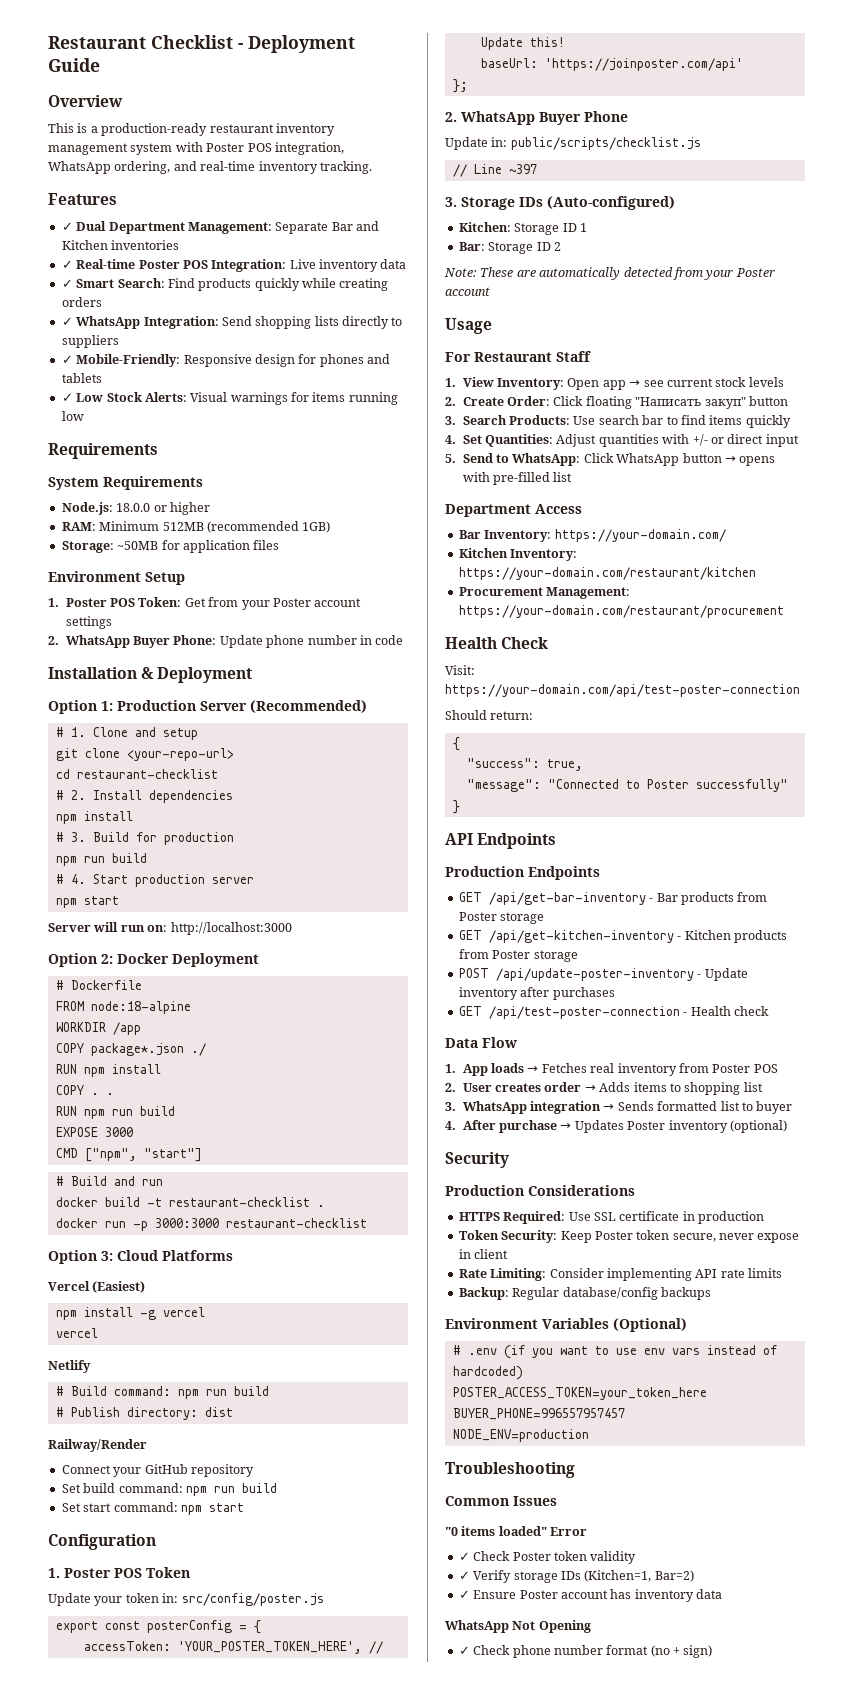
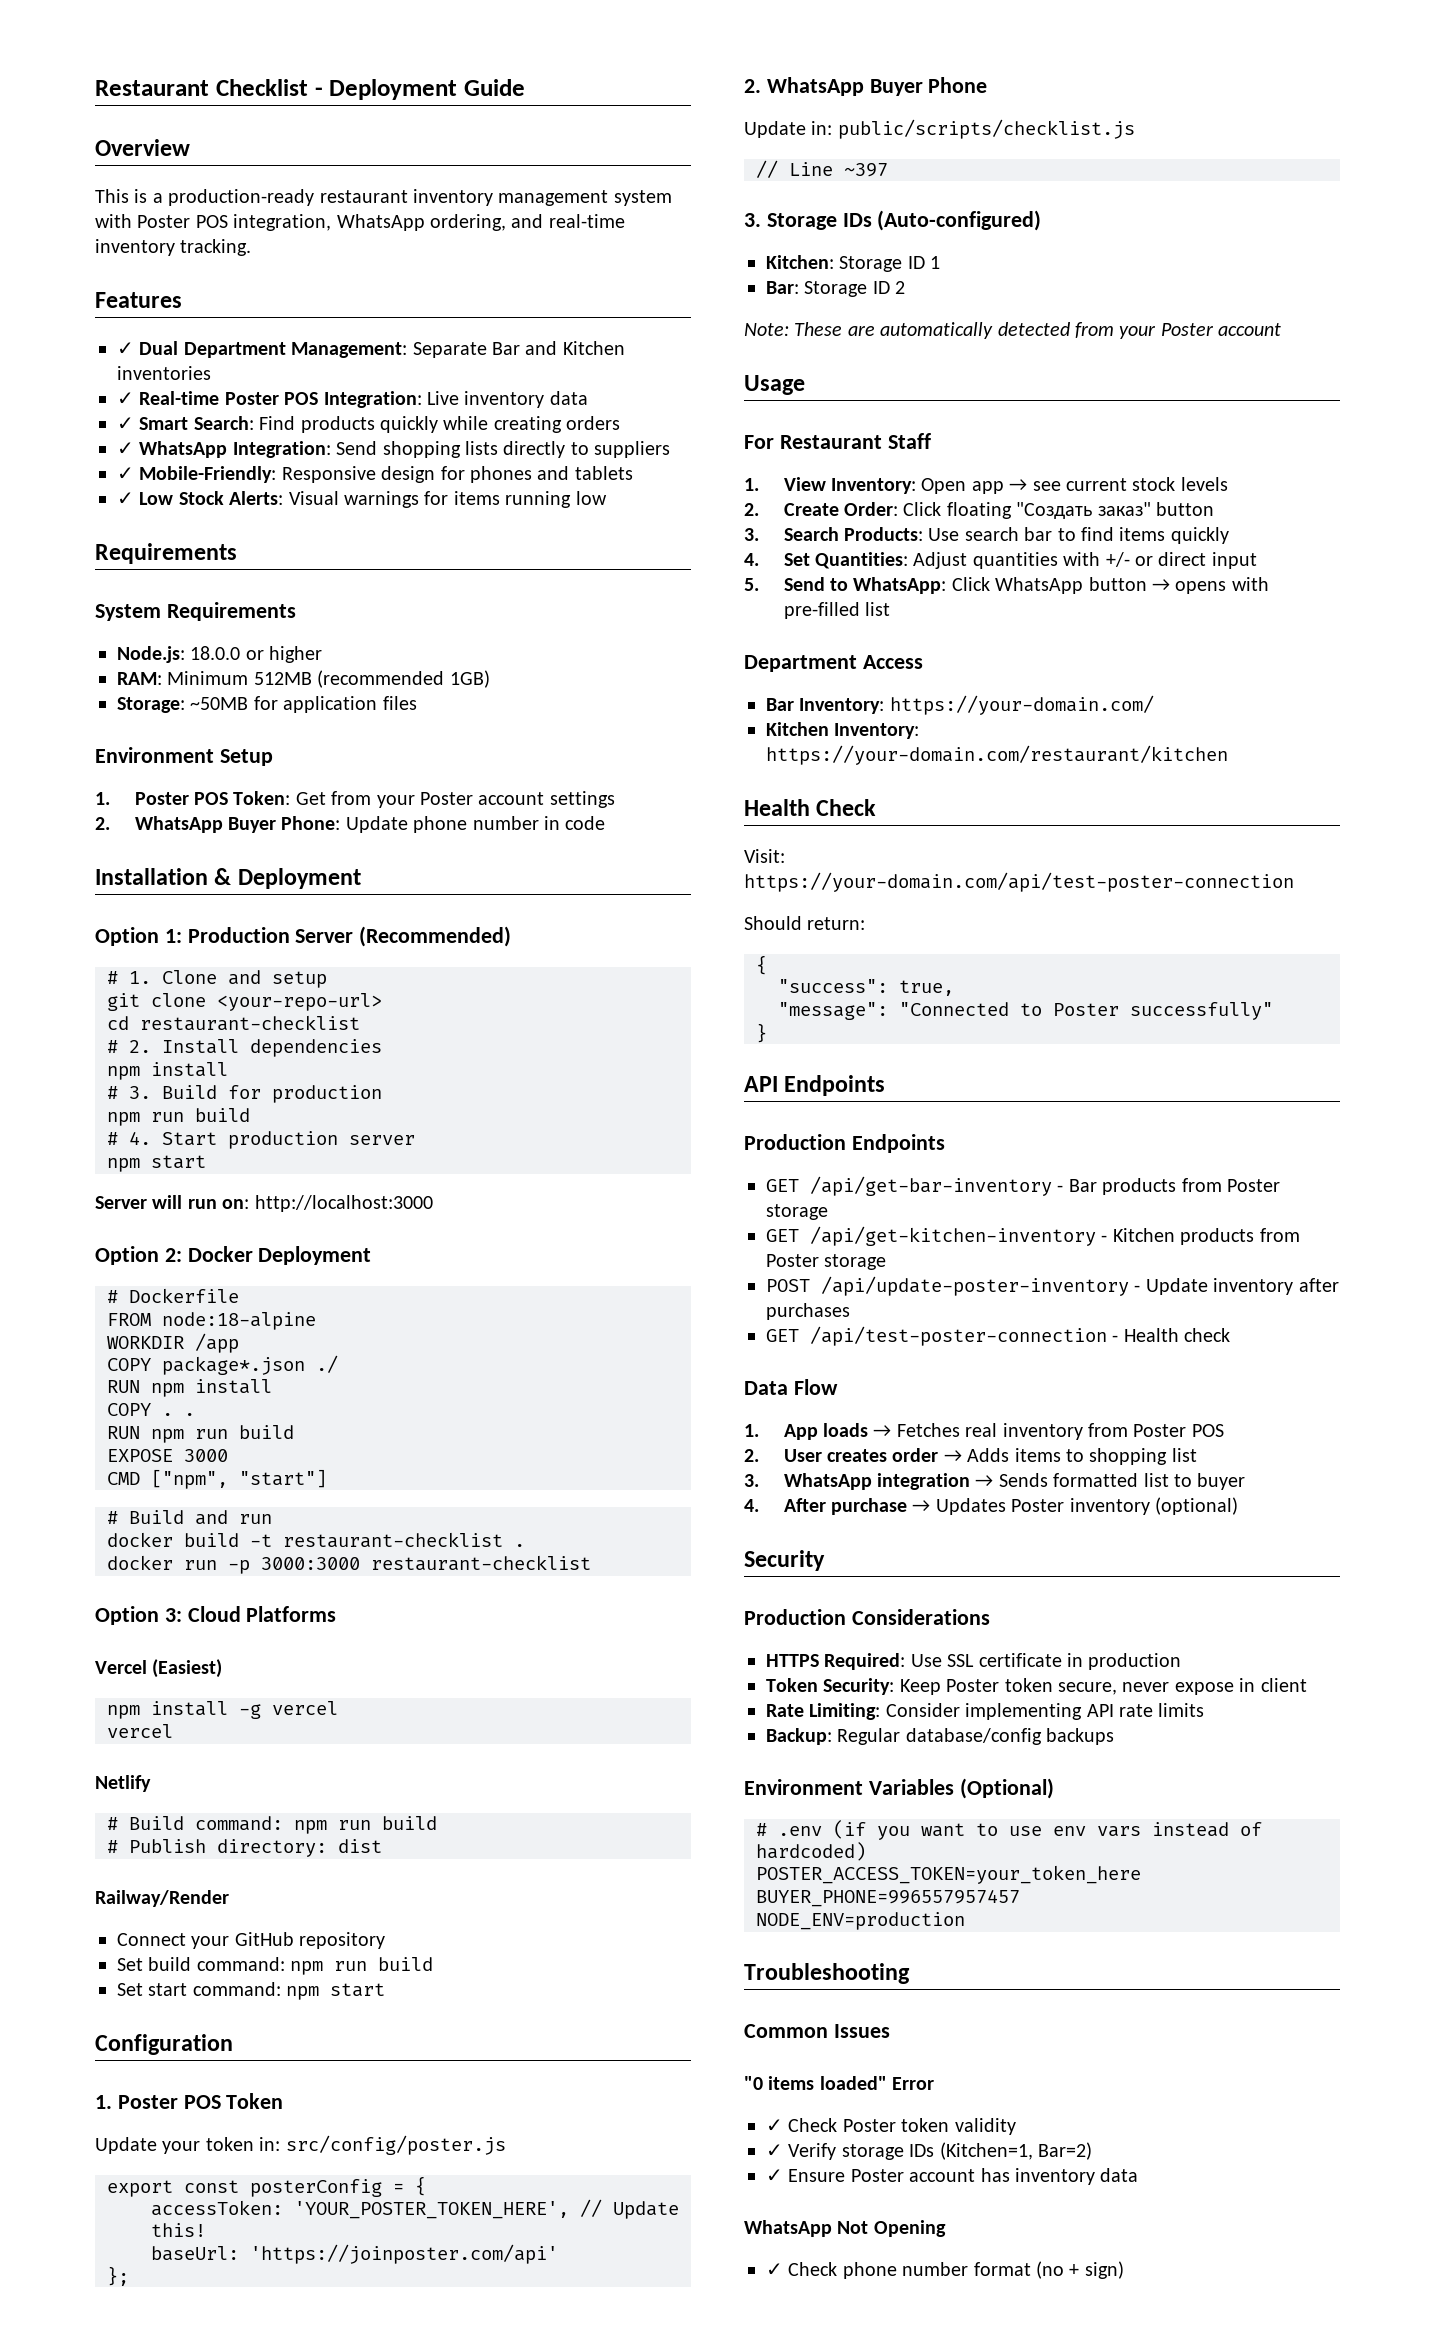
- 2. Create Order: Click floating "Написать закуп" button
+ 2. Create Order: Click floating "Создать заказ" button
- Procurement Management: https://your-domain.com/restaurant/procurement

